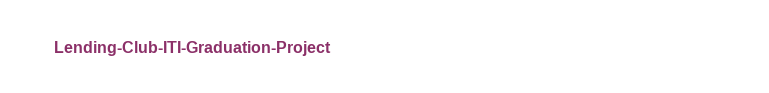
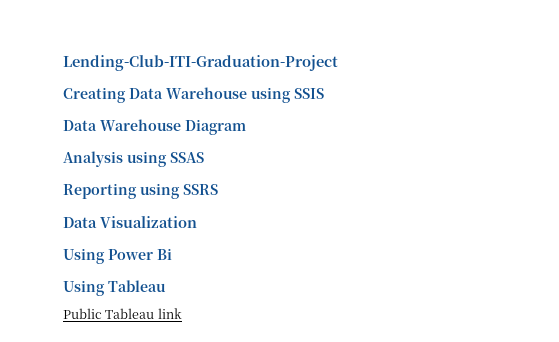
+ Creating Data Warehouse using SSIS
+ Data Warehouse Diagram
+ Analysis using SSAS
+ Reporting using SSRS
+ Data Visualization
+ Using Power Bi
+ Using Tableau
+ Public Tableau link

